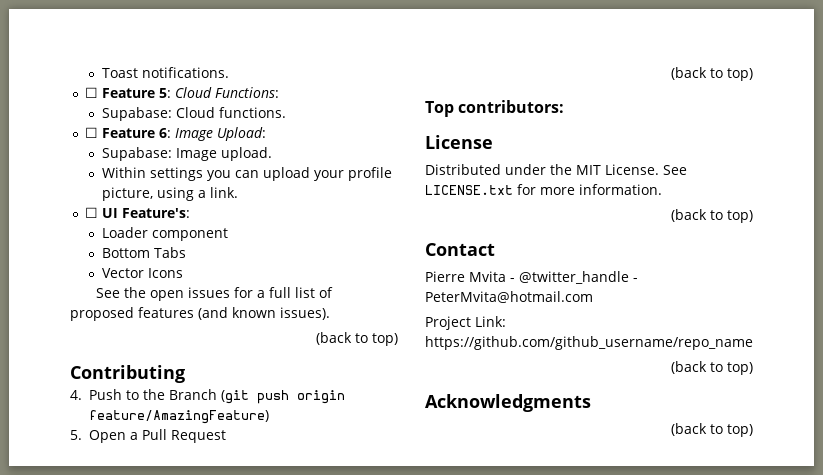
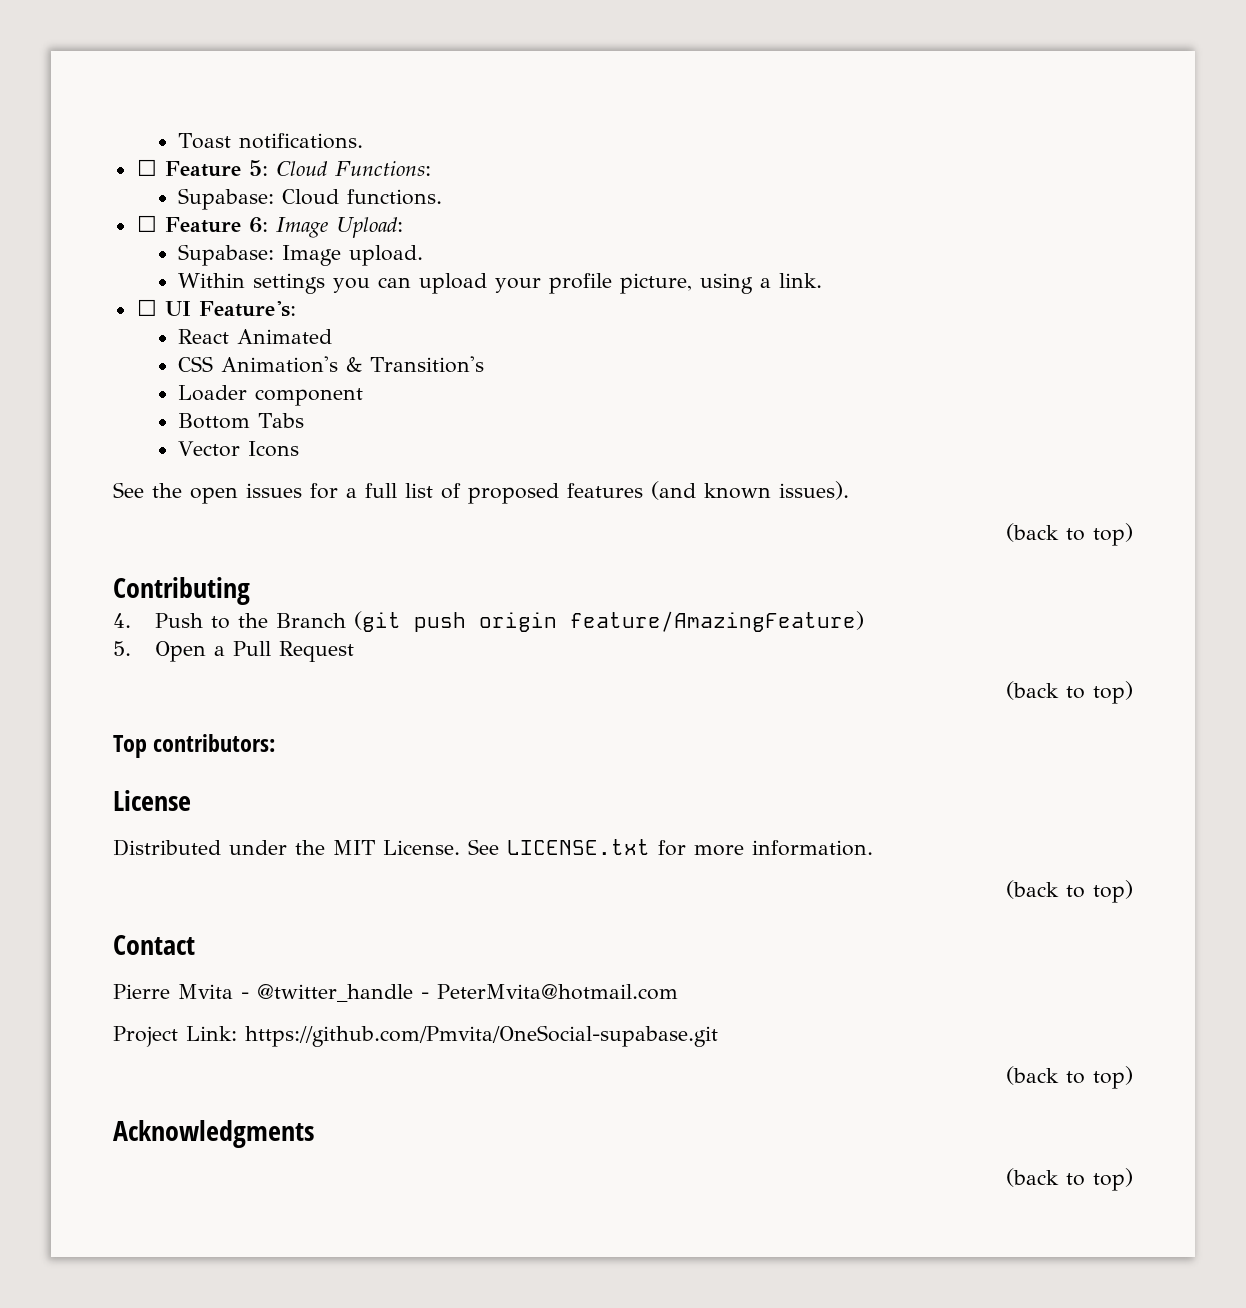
+ React Animated
+ CSS Animation's & Transition's
- Project Link: https://github.com/github_username/repo_name
+ Project Link: https://github.com/Pmvita/OneSocial-supabase.git

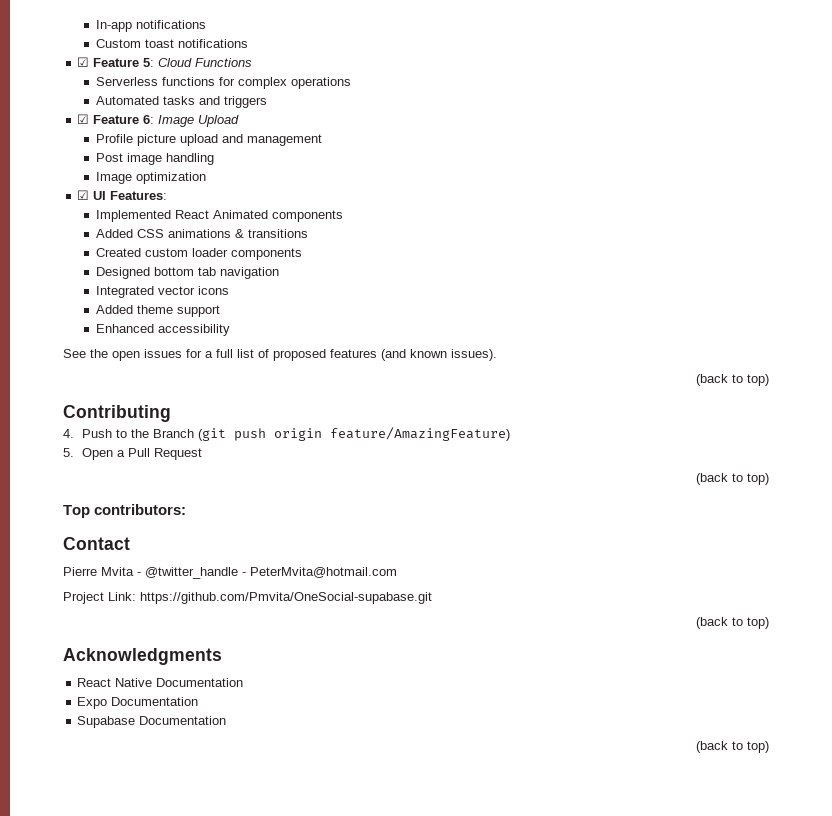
- Toast notifications.
- ☐ Feature 5: Cloud Functions:
- Supabase: Cloud functions.
- ☐ Feature 6: Image Upload:
- Supabase: Image upload.
- Within settings you can upload your profile picture, using a link.
- ☐ UI Feature's:
- React Animated
- CSS Animation's & Transition's
- Loader component
- Bottom Tabs
- Vector Icons
+ In-app notifications
+ Custom toast notifications
+ ☑ Feature 5: Cloud Functions
+ Serverless functions for complex operations
+ Automated tasks and triggers
+ ☑ Feature 6: Image Upload
+ Profile picture upload and management
+ Post image handling
+ Image optimization
+ ☑ UI Features:
+ Implemented React Animated components
+ Added CSS animations & transitions
+ Created custom loader components
+ Designed bottom tab navigation
+ Integrated vector icons
+ Added theme support
+ Enhanced accessibility
- License
- Distributed under the MIT License. See LICENSE.txt for more information.
- (back to top)
+ React Native Documentation
+ Expo Documentation
+ Supabase Documentation

